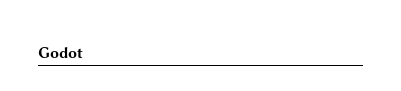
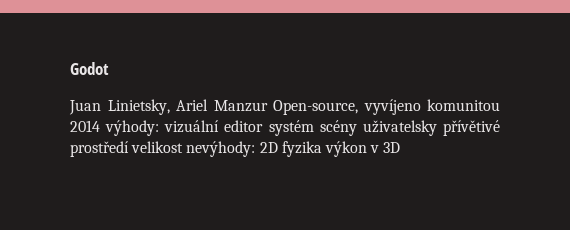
+ Juan Linietsky, Ariel Manzur Open-source, vyvíjeno komunitou 2014 výhody: vizuální editor systém scény uživatelsky přívětivé prostředí velikost nevýhody: 2D fyzika výkon v 3D

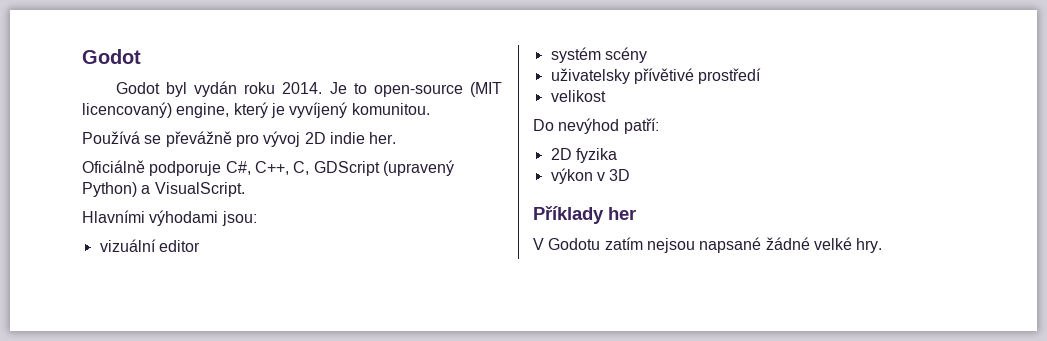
- Juan Linietsky, Ariel Manzur Open-source, vyvíjeno komunitou 2014 výhody: vizuální editor systém scény uživatelsky přívětivé prostředí velikost nevýhody: 2D fyzika výkon v 3D
+ Godot byl vydán roku 2014. Je to open-source (MIT licencovaný) engine, který je vyvíjený komunitou.
+ Používá se převážně pro vývoj 2D indie her.
+ Oficiálně podporuje C#, C++, C, GDScript (upravený Python) a VisualScript.
+ Hlavními výhodami jsou:
+ vizuální editor
+ systém scény
+ uživatelsky přívětivé prostředí
+ velikost
+ Do nevýhod patří:
+ 2D fyzika
+ výkon v 3D
+ Příklady her
+ V Godotu zatím nejsou napsané žádné velké hry.

